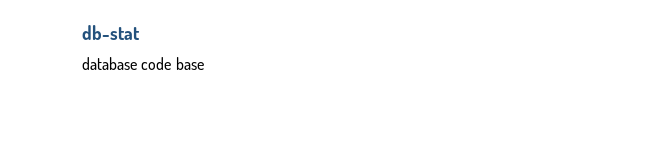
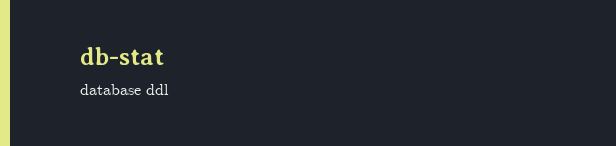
- database code base
+ database ddl

